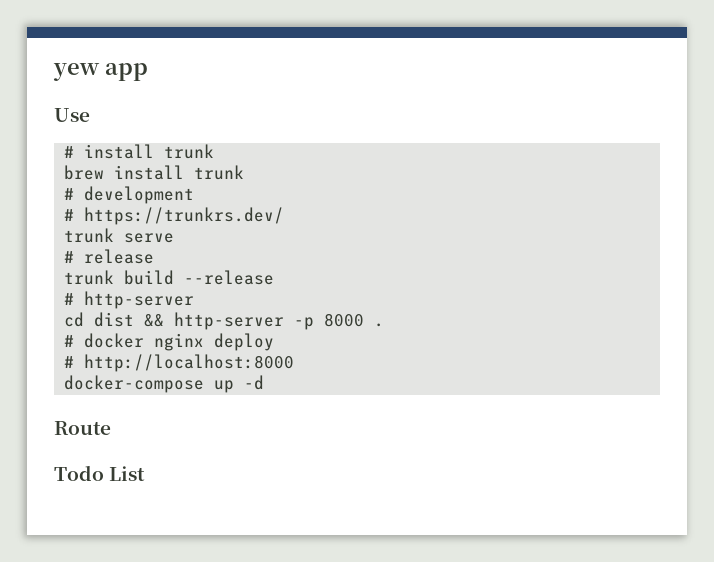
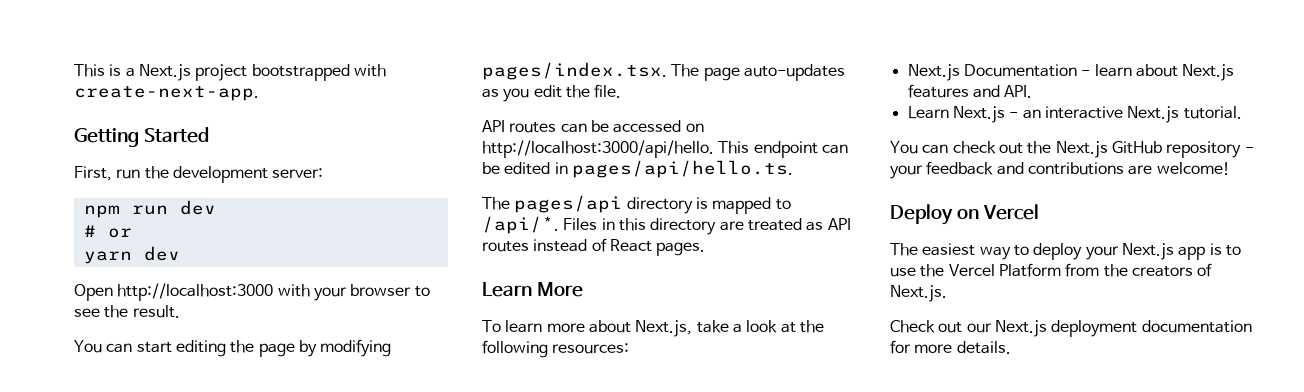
- yew app
- Use
- # install trunk
- brew install trunk
- # development
- # https://trunkrs.dev/
- trunk serve
- # release
- trunk build --release
- # http-server
- cd dist && http-server -p 8000 .
- # docker nginx deploy
- # http://localhost:8000
- docker-compose up -d
- Route
- Todo List
+ This is a Next.js project bootstrapped with create-next-app.
+ Getting Started
+ First, run the development server:
+ npm run dev
+ # or
+ yarn dev
+ Open http://localhost:3000 with your browser to see the result.
+ You can start editing the page by modifying pages/index.tsx. The page auto-updates as you edit the file.
+ API routes can be accessed on http://localhost:3000/api/hello. This endpoint can be edited in pages/api/hello.ts.
+ The pages/api directory is mapped to /api/*. Files in this directory are treated as API routes instead of React pages.
+ Learn More
+ To learn more about Next.js, take a look at the following resources:
+ Next.js Documentation - learn about Next.js features and API.
+ Learn Next.js - an interactive Next.js tutorial.
+ You can check out the Next.js GitHub repository - your feedback and contributions are welcome!
+ Deploy on Vercel
+ The easiest way to deploy your Next.js app is to use the Vercel Platform from the creators of Next.js.
+ Check out our Next.js deployment documentation for more details.

